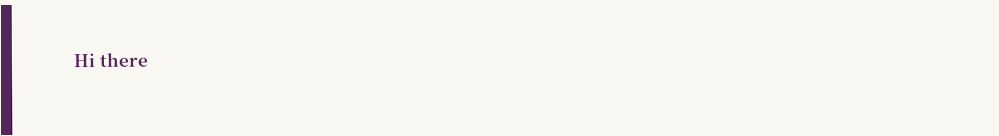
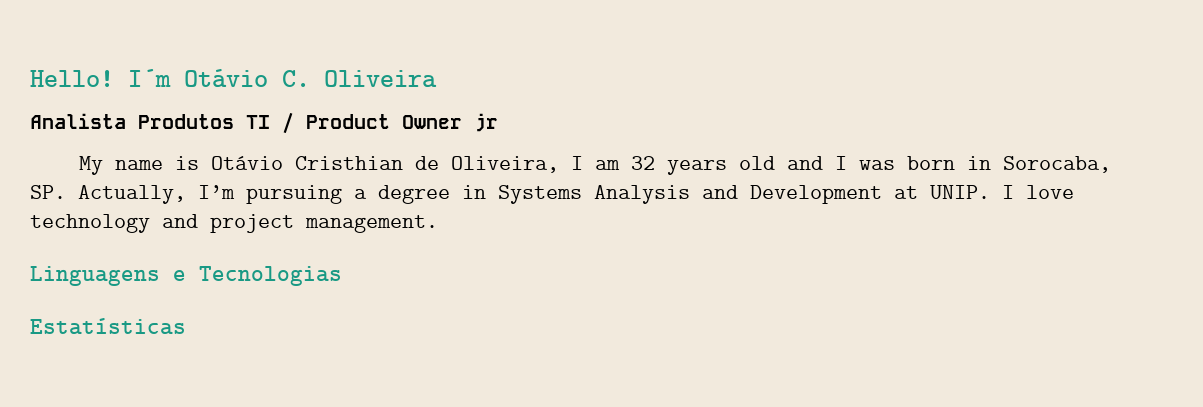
- Hi there
+ Hello! I´m Otávio C. Oliveira
+ Analista Produtos TI / Product Owner jr
+ My name is Otávio Cristhian de Oliveira, I am 32 years old and I was born in Sorocaba, SP. Actually, I’m pursuing a degree in Systems Analysis and Development at UNIP. I love technology and project management.
+ Linguagens e Tecnologias
+ Estatísticas

